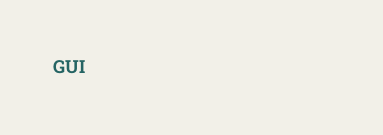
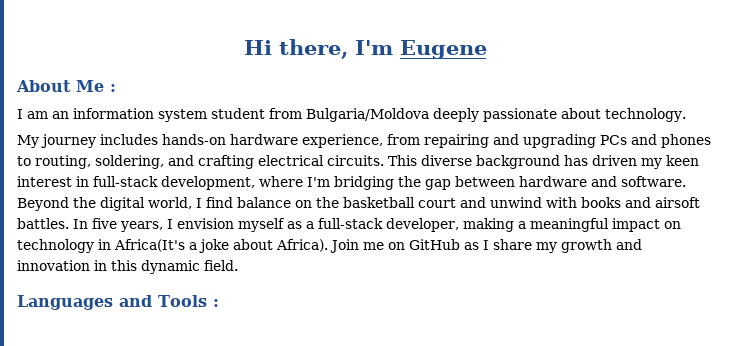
- GUI
+ Hi there, I'm Eugene
+ About Me :
+ I am an information system student from Bulgaria/Moldova deeply passionate about technology.
+ My journey includes hands-on hardware experience, from repairing and upgrading PCs and phones to routing, soldering, and crafting electrical circuits. This diverse background has driven my keen interest in full-stack development, where I'm bridging the gap between hardware and software. Beyond the digital world, I find balance on the basketball court and unwind with books and airsoft battles. In five years, I envision myself as a full-stack developer, making a meaningful impact on technology in Africa(It's a joke about Africa). Join me on GitHub as I share my growth and innovation in this dynamic field.
+ Languages and Tools :

